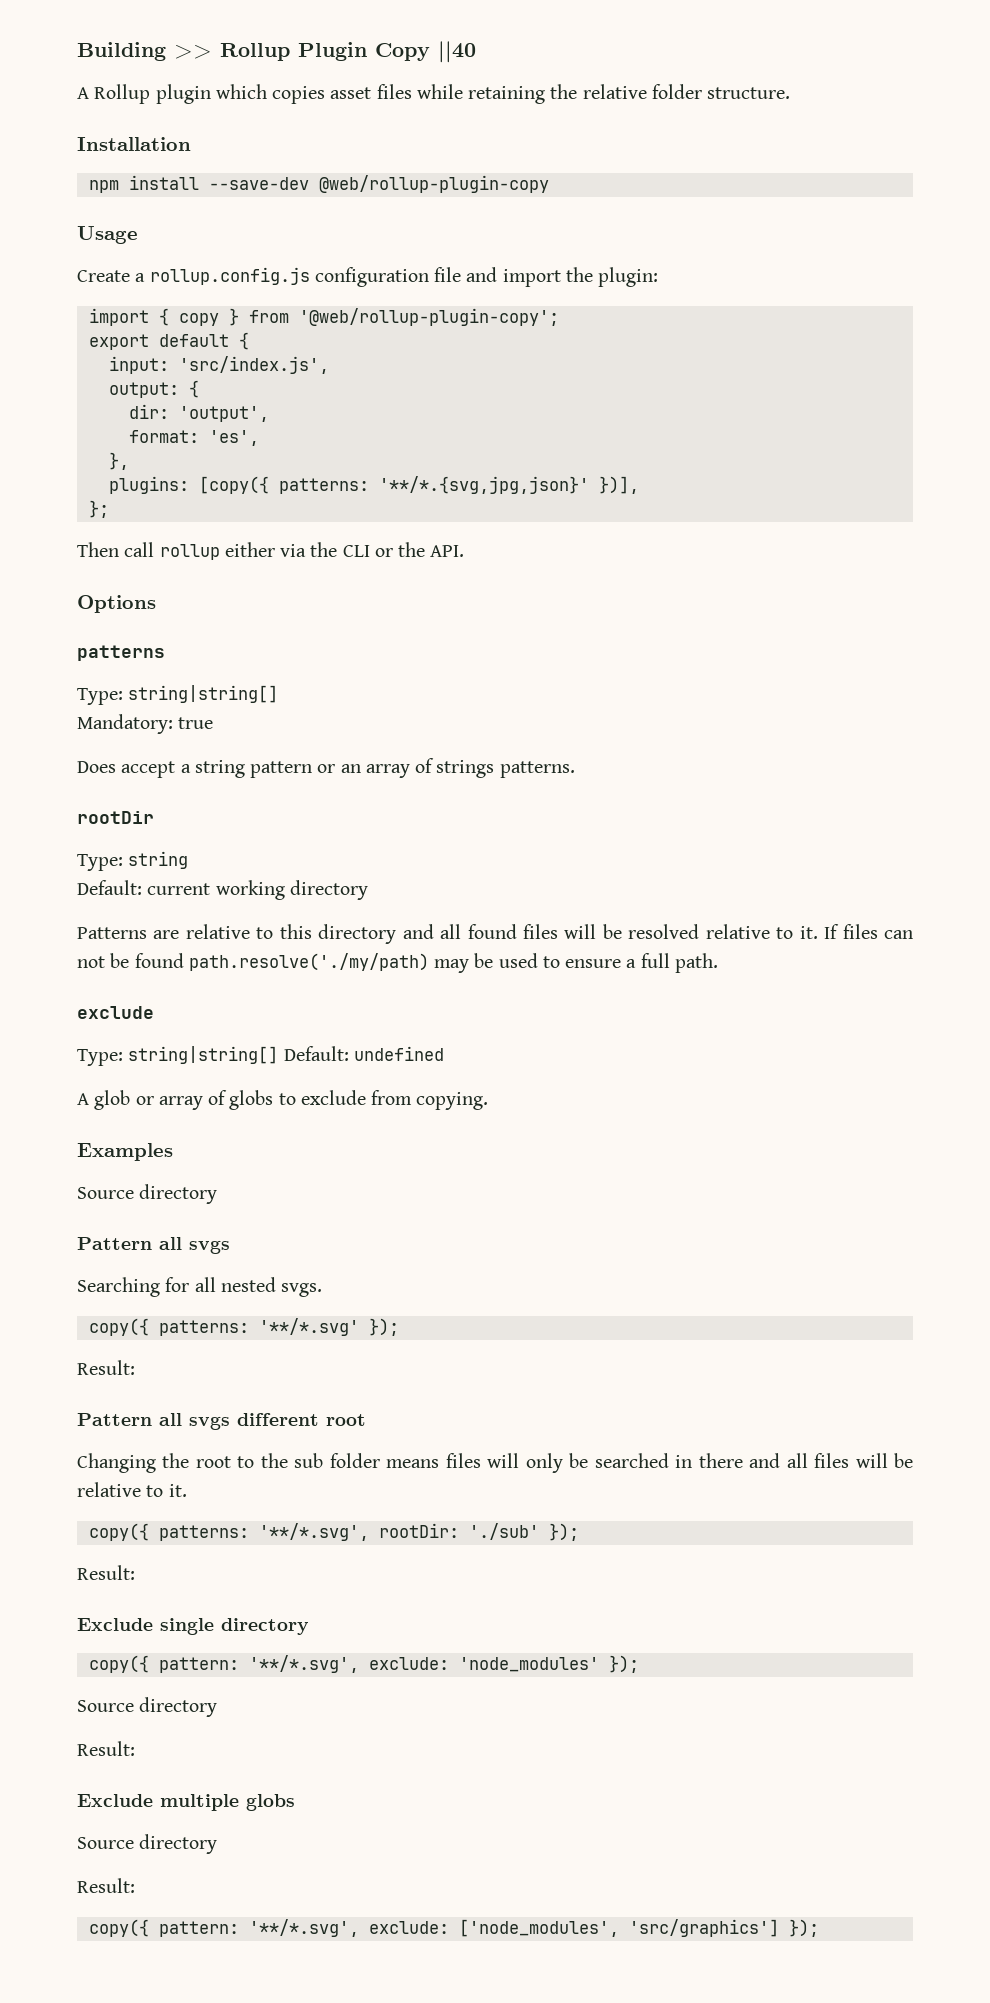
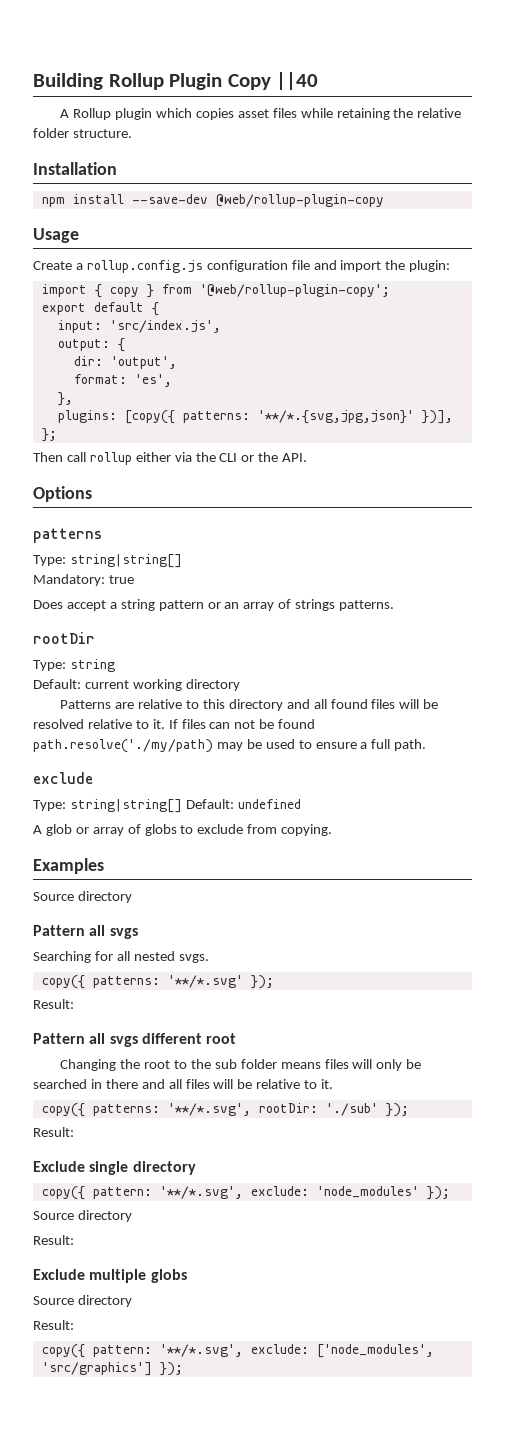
- Building >> Rollup Plugin Copy ||40
+ Building Rollup Plugin Copy ||40

